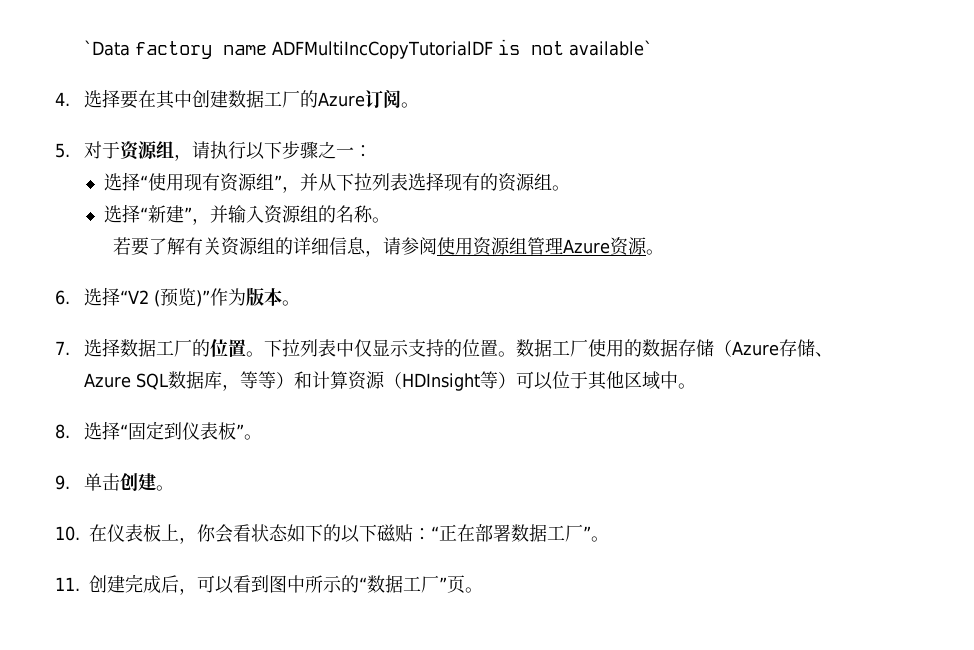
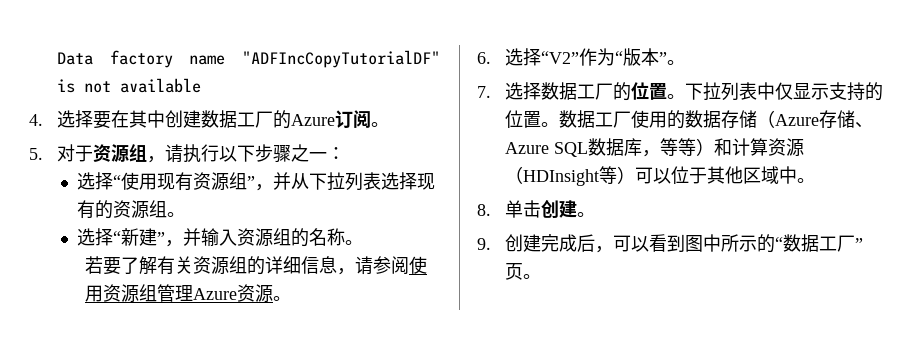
- `Data factory name ADFMultiIncCopyTutorialDF is not available`
+ Data factory name "ADFIncCopyTutorialDF" is not available
- 6.选择“V2 (预览)”作为版本。
+ 6.选择“V2”作为“版本”。
- 8.选择“固定到仪表板”。
- 9.单击创建。
- 10.在仪表板上，你会看状态如下的以下磁贴：“正在部署数据工厂”。
- 11.创建完成后，可以看到图中所示的“数据工厂”页。
+ 8.单击创建。
+ 9.创建完成后，可以看到图中所示的“数据工厂”页。

